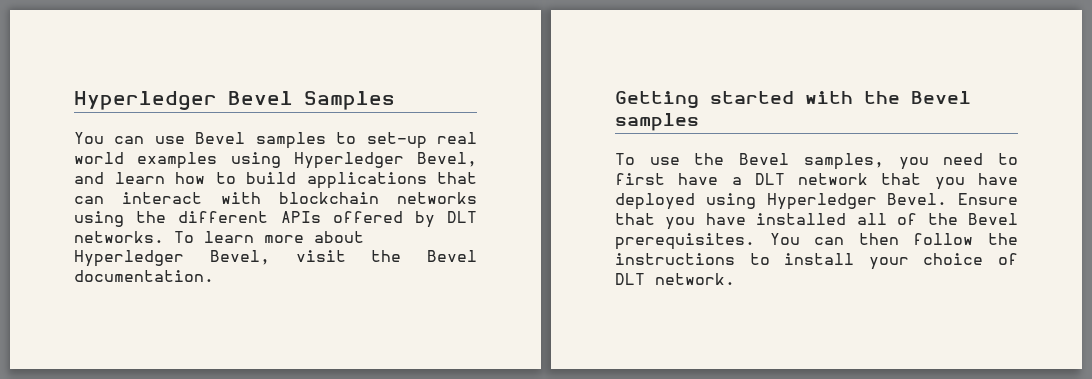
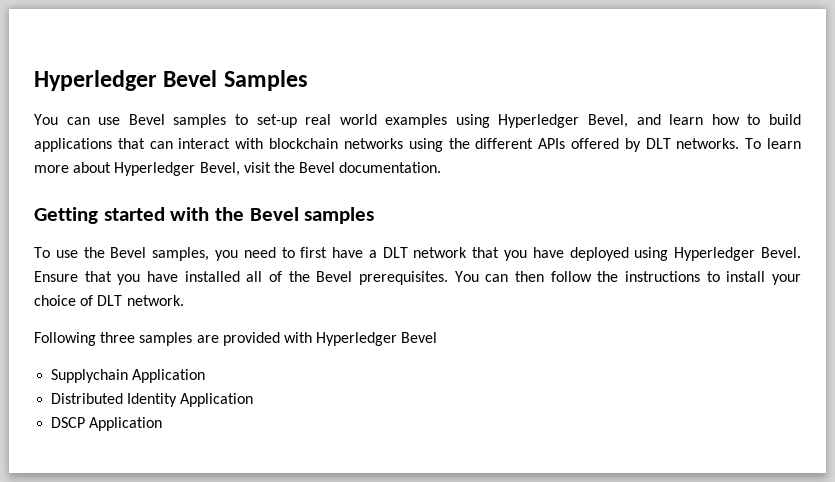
+ Following three samples are provided with Hyperledger Bevel
+ Supplychain Application
+ Distributed Identity Application
+ DSCP Application

